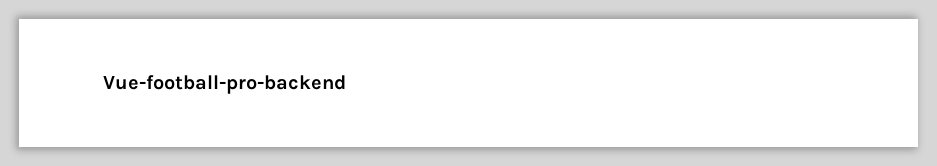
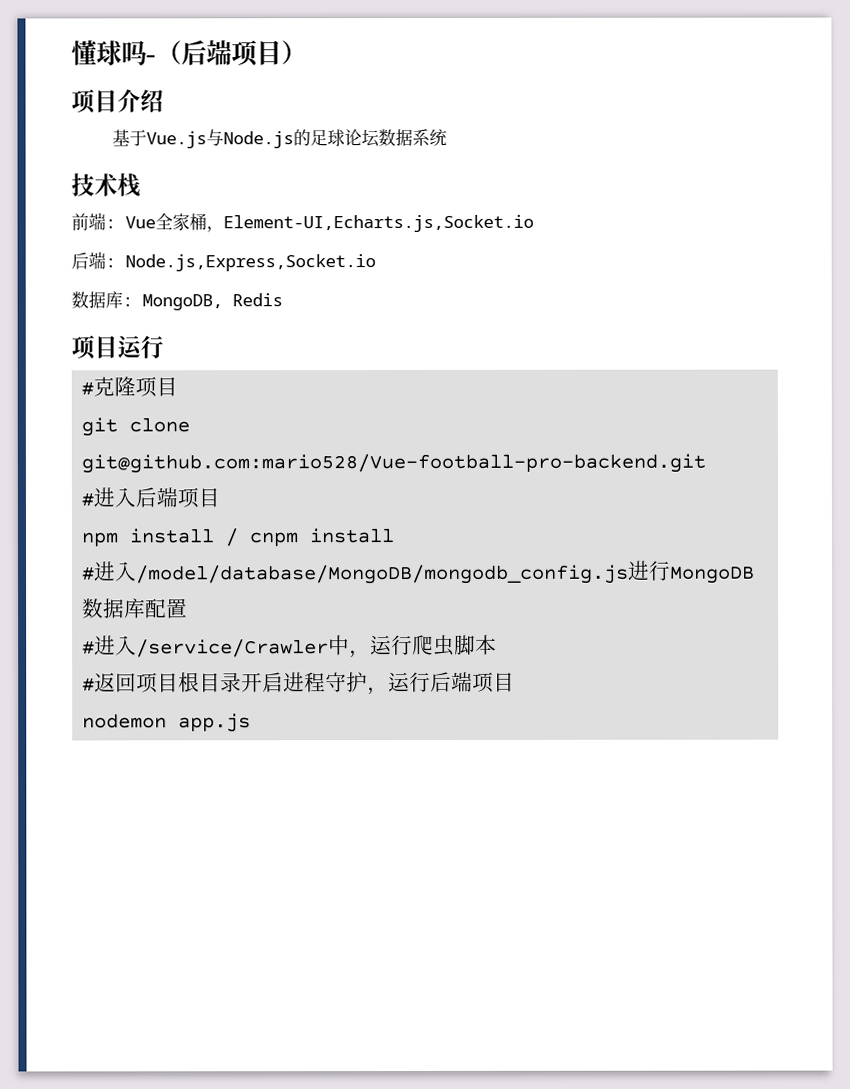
- Vue-football-pro-backend
+ 懂球吗-（后端项目）
+ 项目介绍
+ 基于Vue.js与Node.js的足球论坛数据系统
+ 技术栈
+ 前端: Vue全家桶，Element-UI,Echarts.js,Socket.io
+ 后端: Node.js,Express,Socket.io
+ 数据库: MongoDB, Redis
+ 项目运行
+ #克隆项目
+ git clone git@github.com:mario528/Vue-football-pro-backend.git
+ #进入后端项目
+ npm install / cnpm install
+ #进入/model/database/MongoDB/mongodb_config.js进行MongoDB数据库配置
+ #进入/service/Crawler中，运行爬虫脚本
+ #返回项目根目录开启进程守护，运行后端项目
+ nodemon app.js

